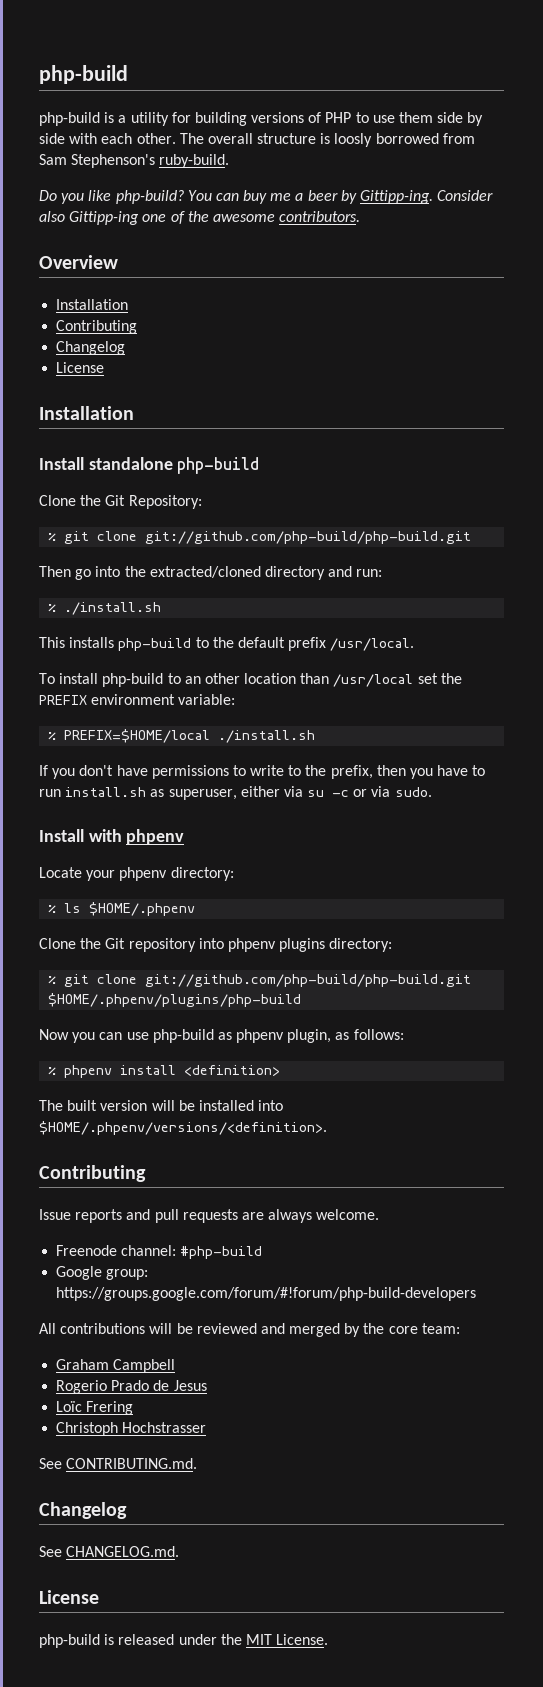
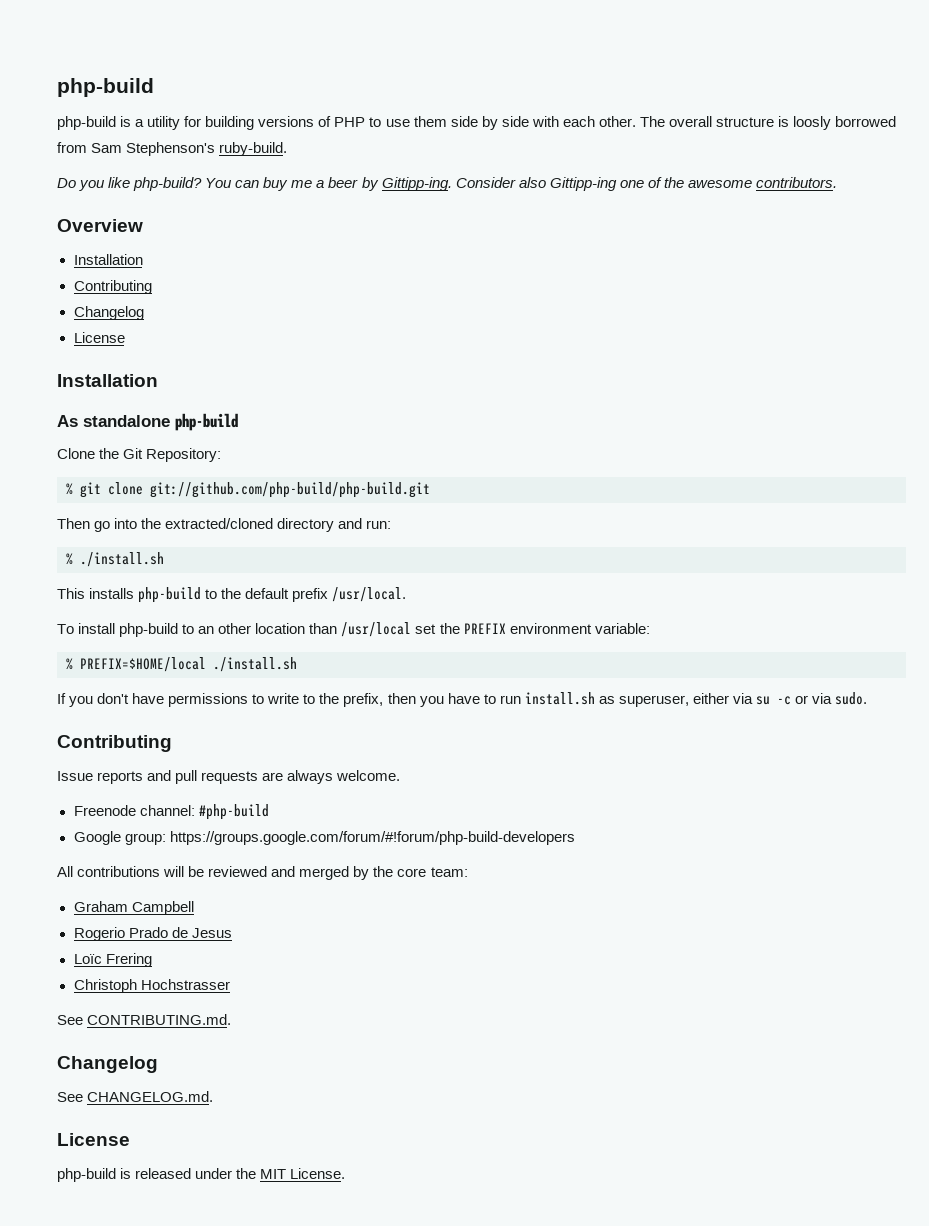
- Install standalone php-build
+ As standalone php-build
- Install with phpenv
- Locate your phpenv directory:
- % ls $HOME/.phpenv
- Clone the Git repository into phpenv plugins directory:
- % git clone git://github.com/php-build/php-build.git $HOME/.phpenv/plugins/php-build
- Now you can use php-build as phpenv plugin, as follows:
- % phpenv install <definition>
- The built version will be installed into $HOME/.phpenv/versions/<definition>.

